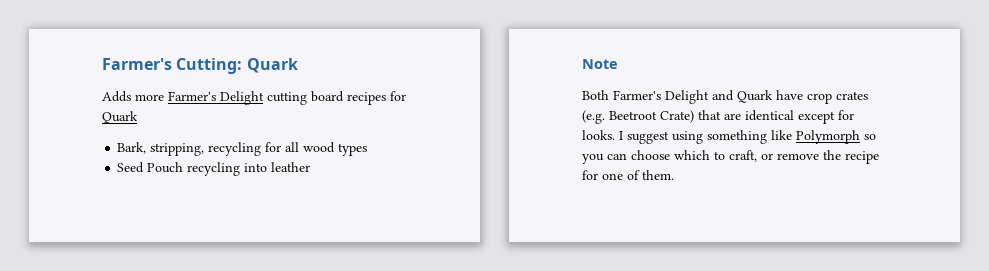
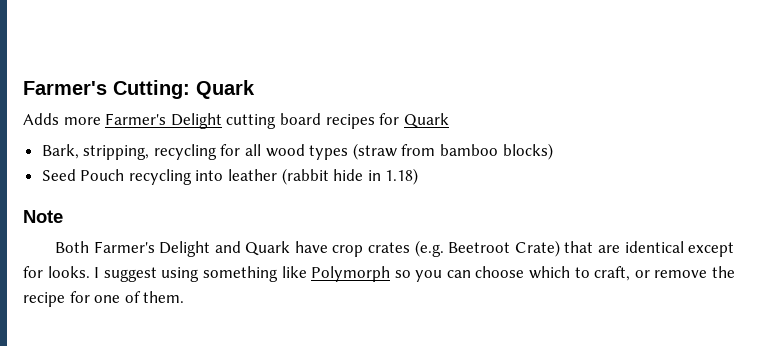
- Bark, stripping, recycling for all wood types
+ Bark, stripping, recycling for all wood types (straw from bamboo blocks)
- Seed Pouch recycling into leather
+ Seed Pouch recycling into leather (rabbit hide in 1.18)

